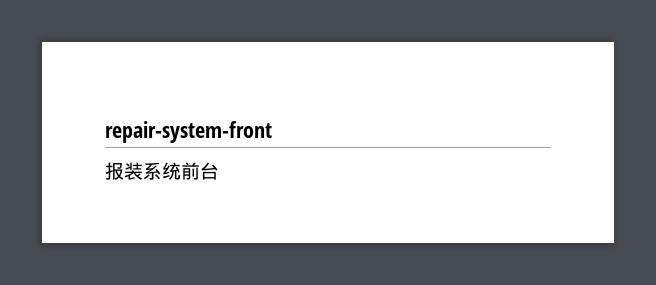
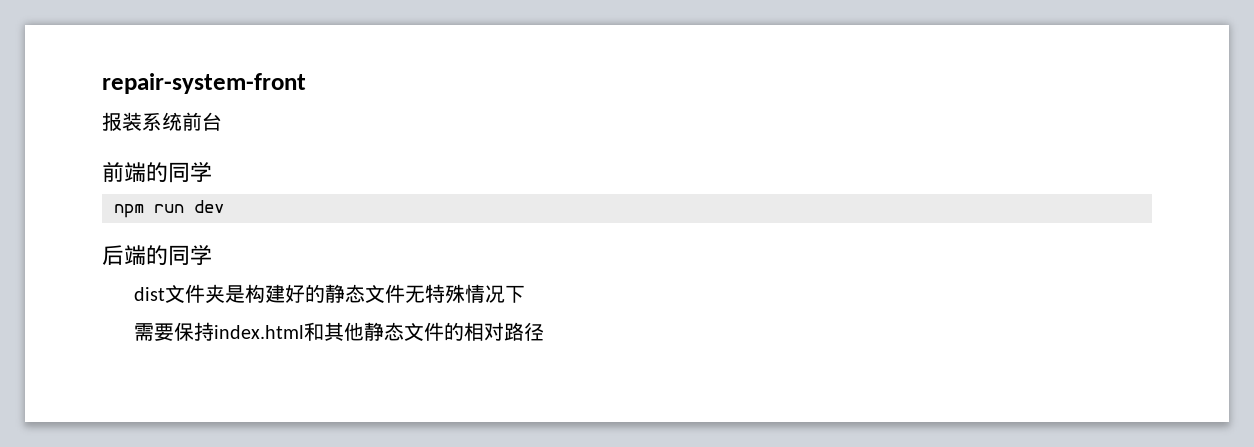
+ 前端的同学
+ npm run dev
+ 后端的同学
+ dist文件夹是构建好的静态文件无特殊情况下
+ 需要保持index.html和其他静态文件的相对路径

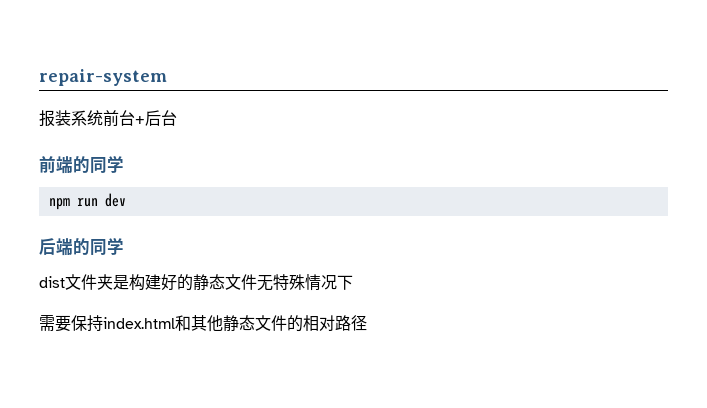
- repair-system-front
+ repair-system
- 报装系统前台
+ 报装系统前台+后台

